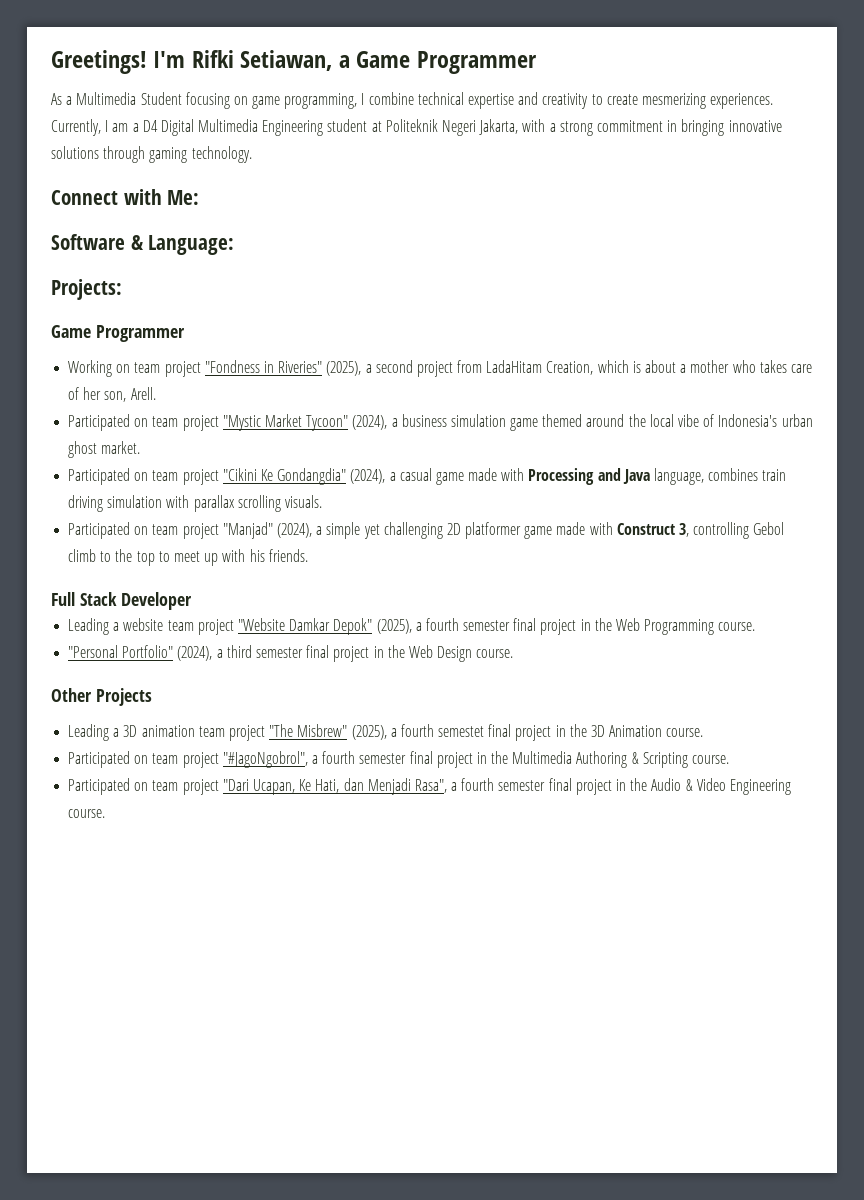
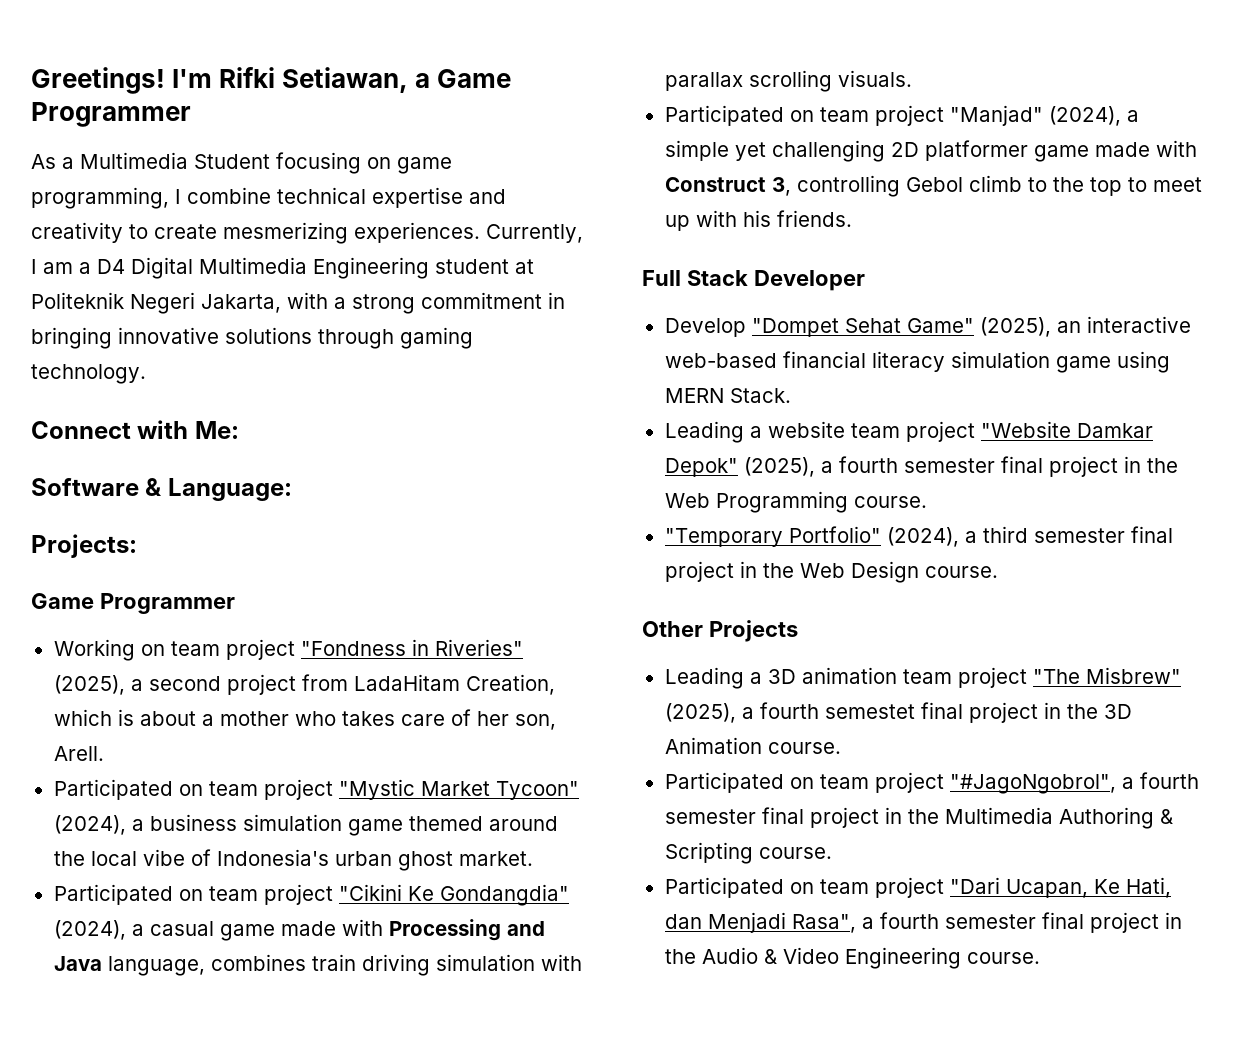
+ Develop "Dompet Sehat Game" (2025), an interactive web-based financial literacy simulation game using MERN Stack.
- "Personal Portfolio" (2024), a third semester final project in the Web Design course.
+ "Temporary Portfolio" (2024), a third semester final project in the Web Design course.

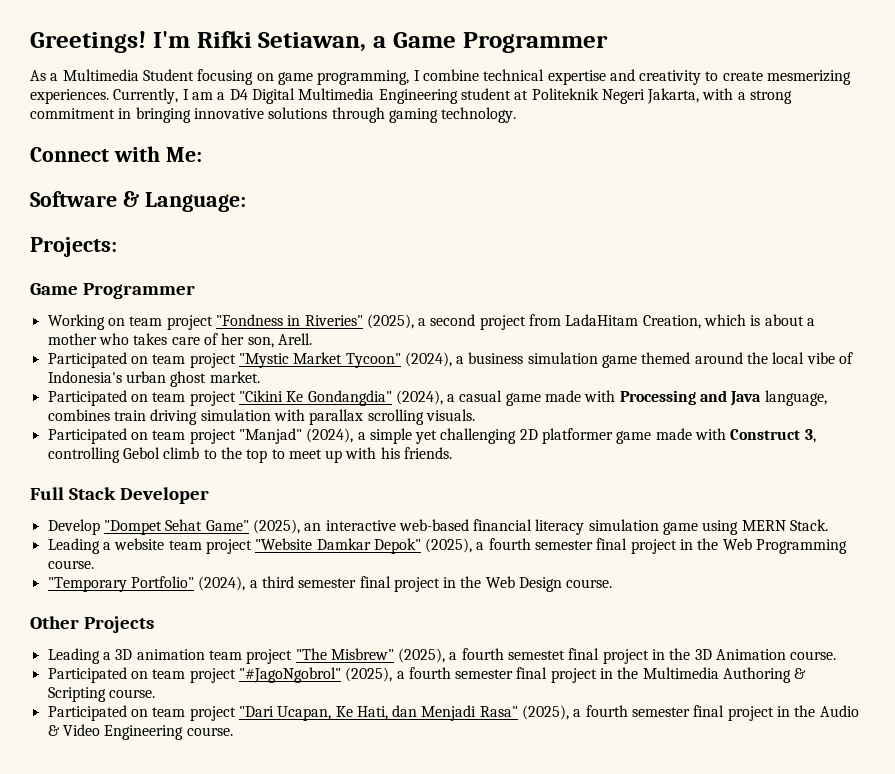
- Participated on team project "#JagoNgobrol", a fourth semester final project in the Multimedia Authoring & Scripting course.
+ Participated on team project "#JagoNgobrol" (2025), a fourth semester final project in the Multimedia Authoring & Scripting course.
- Participated on team project "Dari Ucapan, Ke Hati, dan Menjadi Rasa", a fourth semester final project in the Audio & Video Engineering course.
+ Participated on team project "Dari Ucapan, Ke Hati, dan Menjadi Rasa" (2025), a fourth semester final project in the Audio & Video Engineering course.

